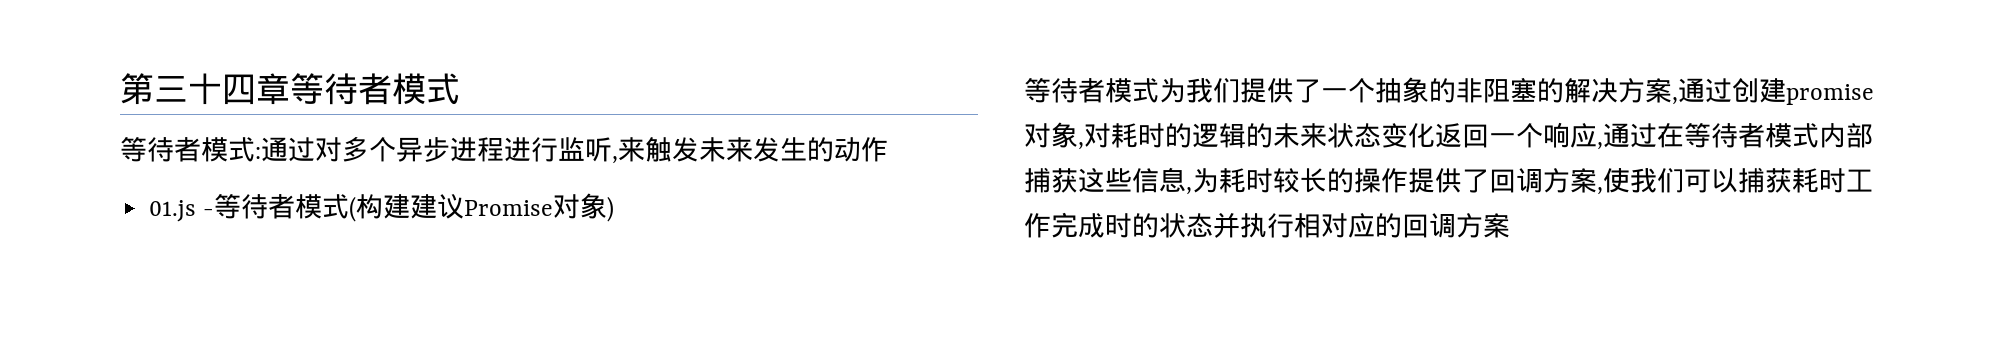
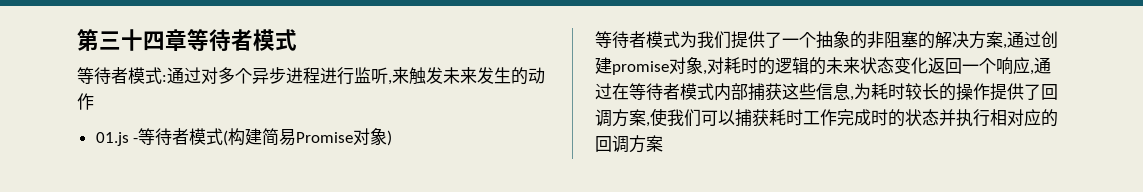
- 01.js -等待者模式(构建建议Promise对象)
+ 01.js -等待者模式(构建简易Promise对象)

